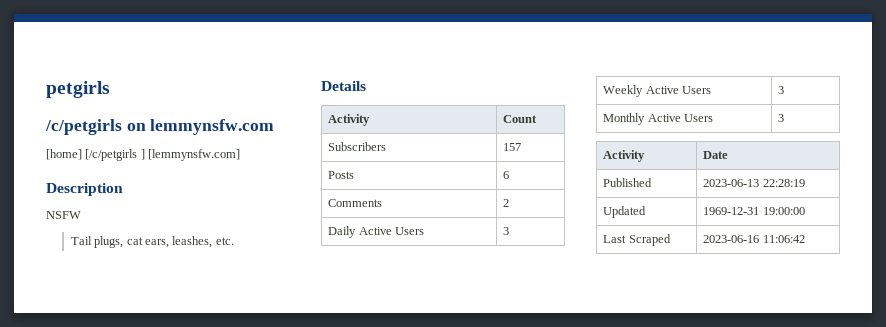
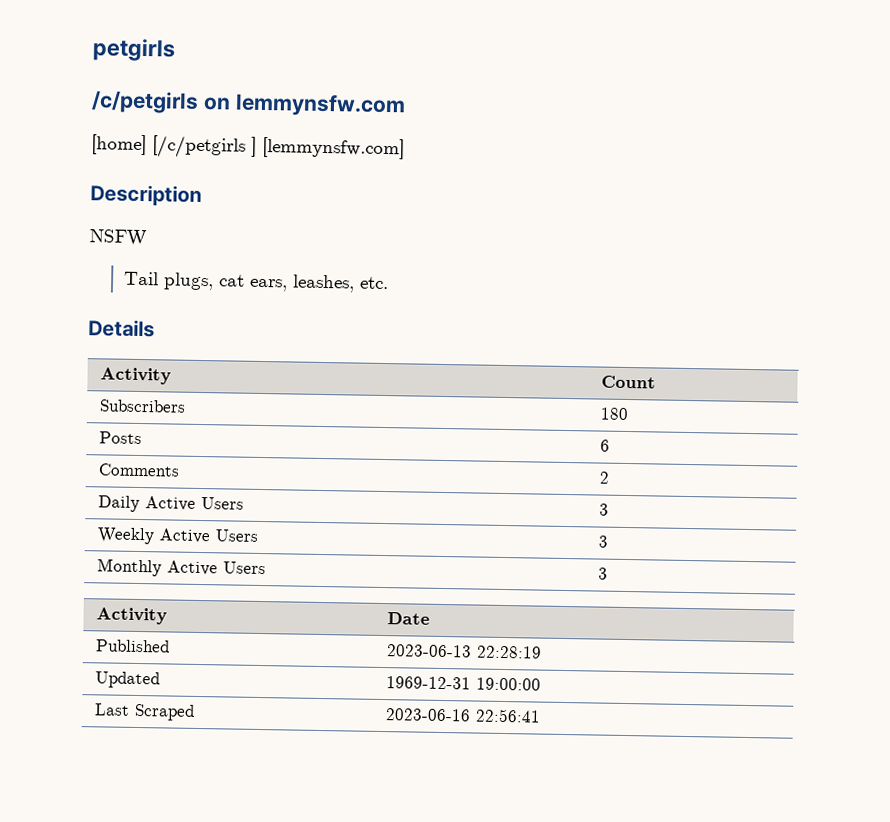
- Subscribers | 157
+ Subscribers | 180
- Last Scraped | 2023-06-16 11:06:42
+ Last Scraped | 2023-06-16 22:56:41

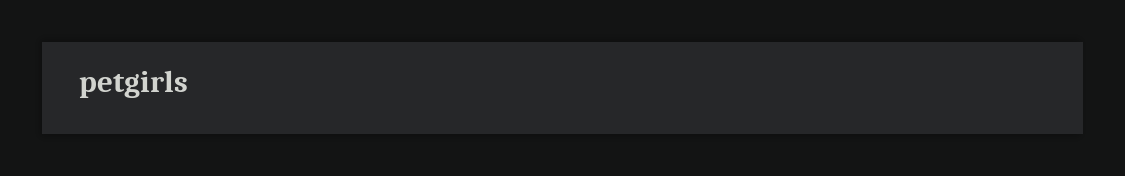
- /c/petgirls on lemmynsfw.com
- [home] [/c/petgirls ] [lemmynsfw.com]
- Description
- NSFW
- Tail plugs, cat ears, leashes, etc.
- Details
- Activity | Count
- Subscribers | 180
- Posts | 6
- Comments | 2
- Daily Active Users | 3
- Weekly Active Users | 3
- Monthly Active Users | 3
- Activity | Date
- Published | 2023-06-13 22:28:19
- Updated | 1969-12-31 19:00:00
- Last Scraped | 2023-06-16 22:56:41

